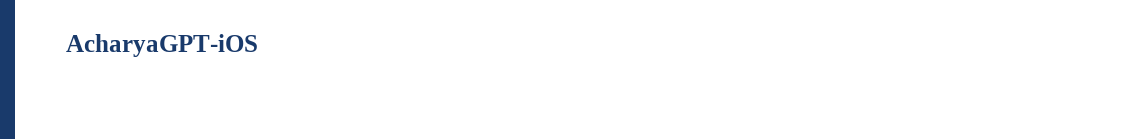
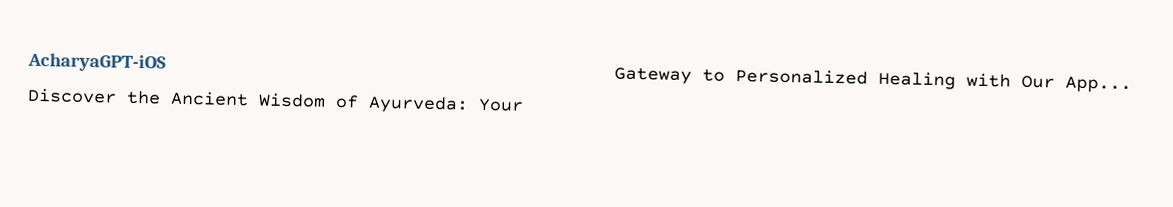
+ Discover the Ancient Wisdom of Ayurveda: Your Gateway to Personalized Healing with Our App...

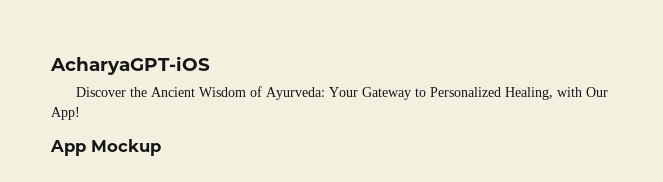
- Discover the Ancient Wisdom of Ayurveda: Your Gateway to Personalized Healing with Our App...
+ Discover the Ancient Wisdom of Ayurveda: Your Gateway to Personalized Healing, with Our App!
+ App Mockup

